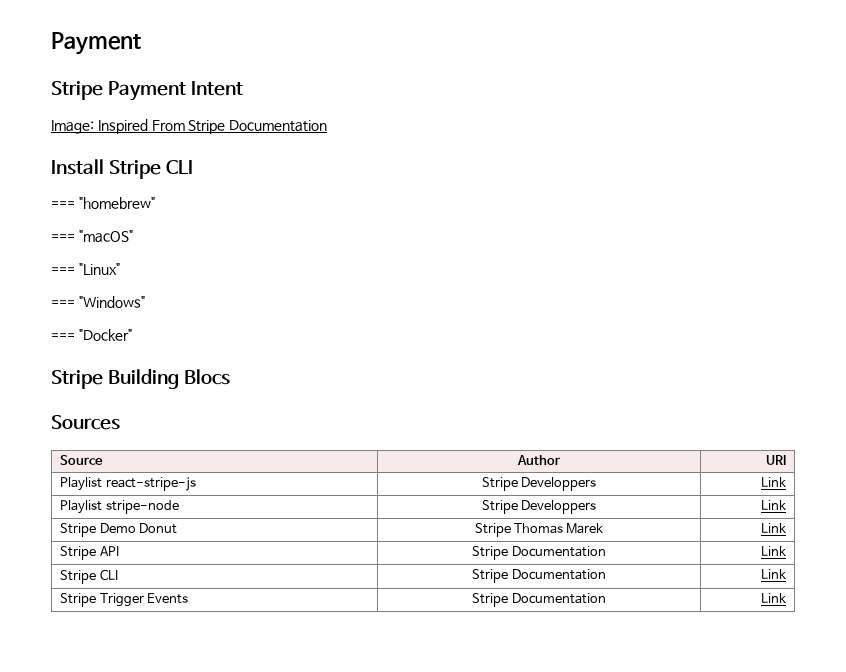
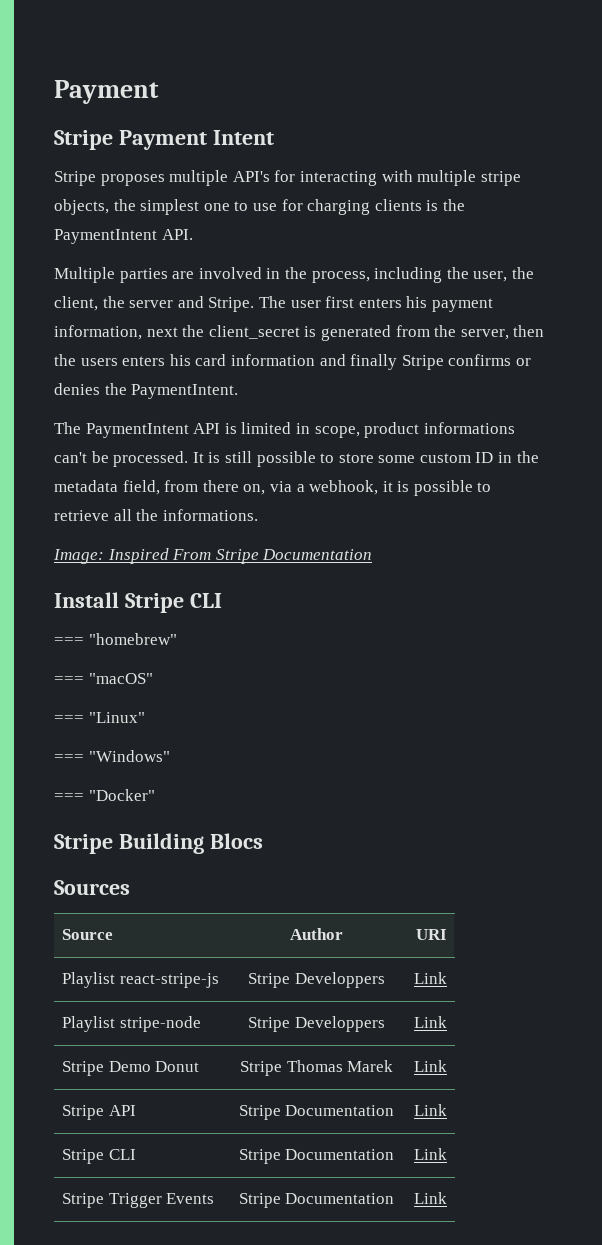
+ Stripe proposes multiple API's for interacting with multiple stripe objects, the simplest one to use for charging clients is the PaymentIntent API.
+ Multiple parties are involved in the process, including the user, the client, the server and Stripe. The user first enters his payment information, next the client_secret is generated from the server, then the users enters his card information and finally Stripe confirms or denies the PaymentIntent.
+ The PaymentIntent API is limited in scope, product informations can't be processed. It is still possible to store some custom ID in the metadata field, from there on, via a webhook, it is possible to retrieve all the informations.

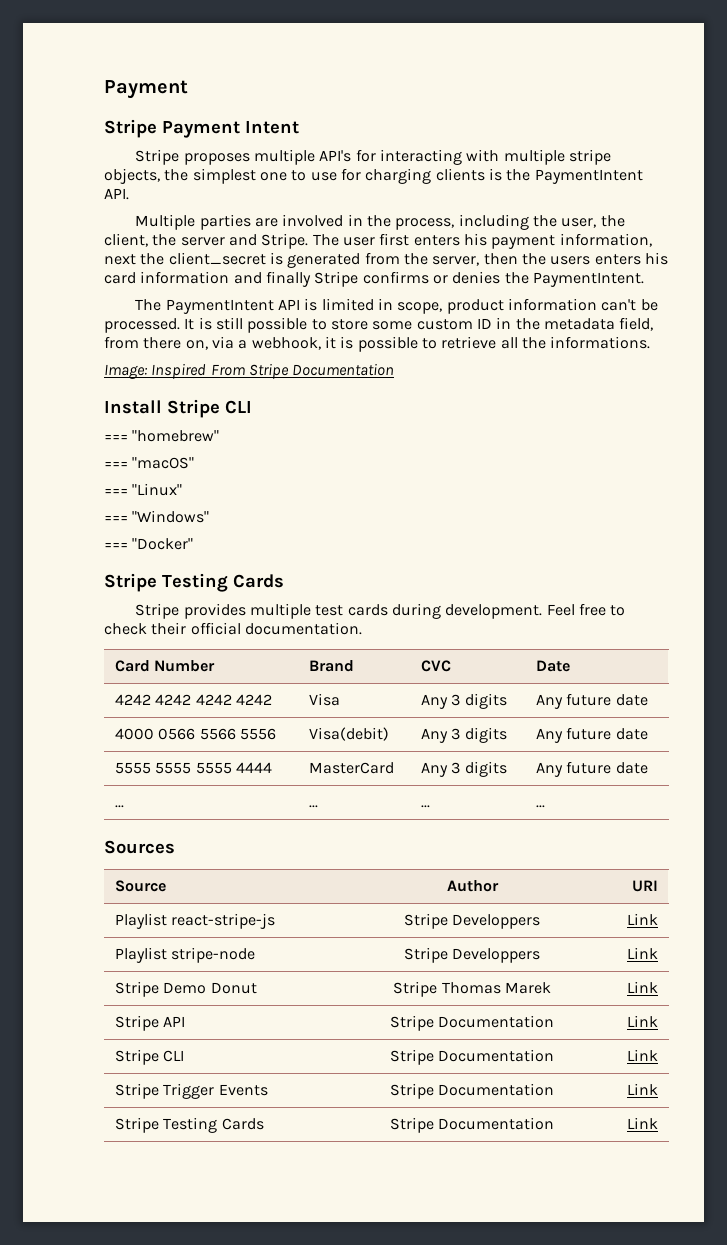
- The PaymentIntent API is limited in scope, product informations can't be processed.
+ The PaymentIntent API is limited in scope, product information can't be processed.
  === "Docker"
- Stripe Building Blocs
+ Stripe Testing Cards
+ Stripe provides multiple test cards during development. Feel free to check their official documentation.
+ Card Number | Brand | CVC | Date
+ 4242 4242 4242 4242 | Visa | Any 3 digits | Any future date
+ 4000 0566 5566 5556 | Visa(debit) | Any 3 digits | Any future date
+ 5555 5555 5555 4444 | MasterCard | Any 3 digits | Any future date
+ ... | ... | ... | ...
+ Stripe Testing Cards | Stripe Documentation | Link

